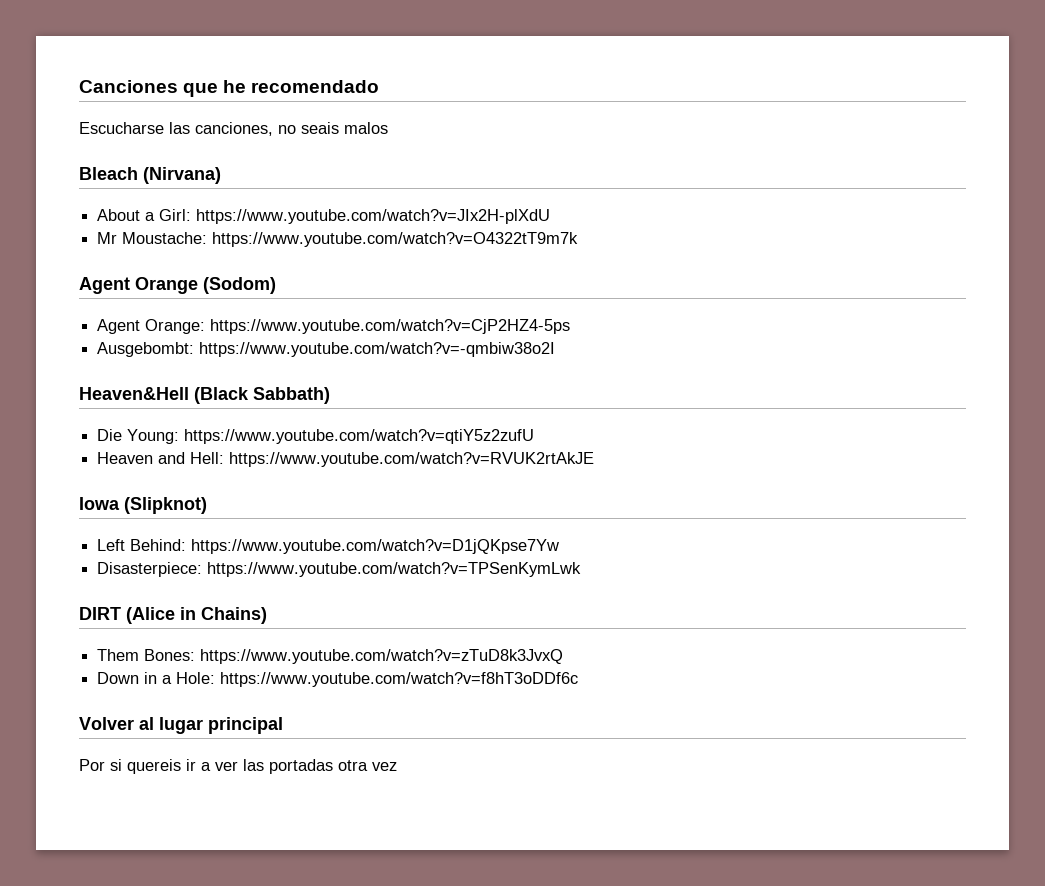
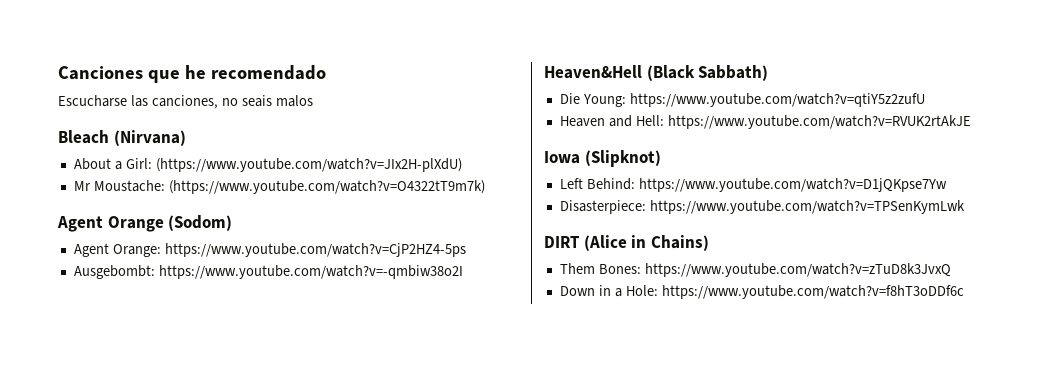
- About a Girl: https://www.youtube.com/watch?v=JIx2H-plXdU
+ About a Girl: (https://www.youtube.com/watch?v=JIx2H-plXdU)
- Mr Moustache: https://www.youtube.com/watch?v=O4322tT9m7k
+ Mr Moustache: (https://www.youtube.com/watch?v=O4322tT9m7k)
- Volver al lugar principal
- Por si quereis ir a ver las portadas otra vez

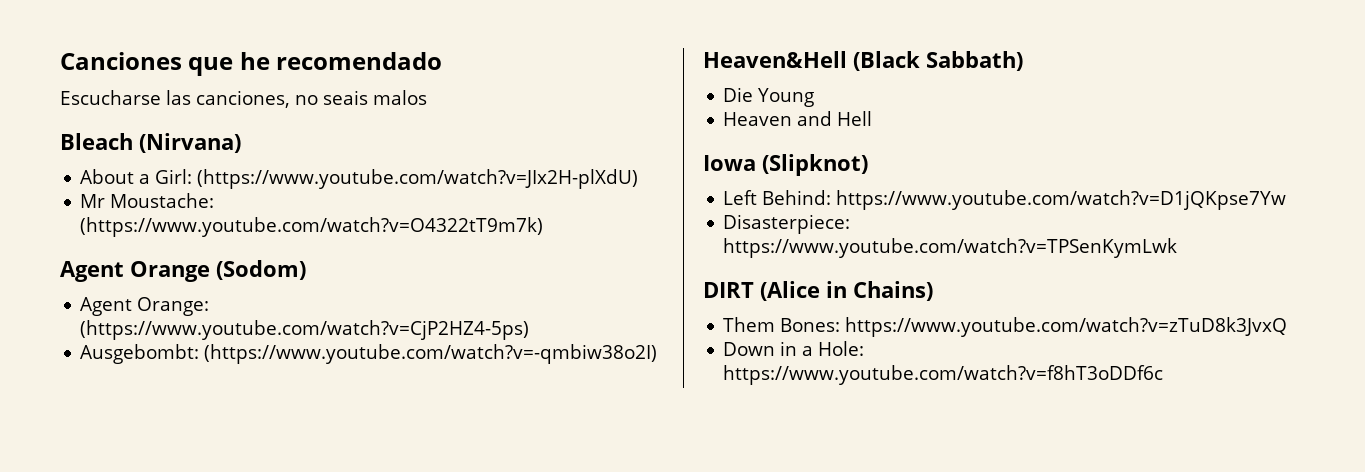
- Agent Orange: https://www.youtube.com/watch?v=CjP2HZ4-5ps
+ Agent Orange: (https://www.youtube.com/watch?v=CjP2HZ4-5ps)
- Ausgebombt: https://www.youtube.com/watch?v=-qmbiw38o2I
+ Ausgebombt: (https://www.youtube.com/watch?v=-qmbiw38o2I)
- Die Young: https://www.youtube.com/watch?v=qtiY5z2zufU
+ Die Young
- Heaven and Hell: https://www.youtube.com/watch?v=RVUK2rtAkJE
+ Heaven and Hell

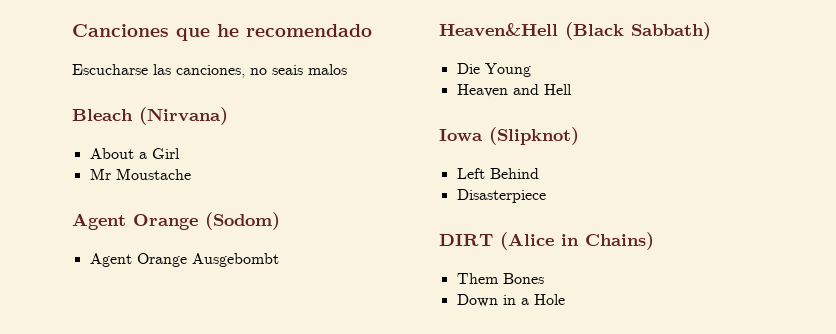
- About a Girl: (https://www.youtube.com/watch?v=JIx2H-plXdU)
+ About a Girl
- Mr Moustache: (https://www.youtube.com/watch?v=O4322tT9m7k)
+ Mr Moustache
- Agent Orange: (https://www.youtube.com/watch?v=CjP2HZ4-5ps)
- Ausgebombt: (https://www.youtube.com/watch?v=-qmbiw38o2I)
+ Agent Orange Ausgebombt
- Left Behind: https://www.youtube.com/watch?v=D1jQKpse7Yw
- Disasterpiece: https://www.youtube.com/watch?v=TPSenKymLwk
+ Left Behind
+ Disasterpiece
- Them Bones: https://www.youtube.com/watch?v=zTuD8k3JvxQ
+ Them Bones
- Down in a Hole: https://www.youtube.com/watch?v=f8hT3oDDf6c
+ Down in a Hole

